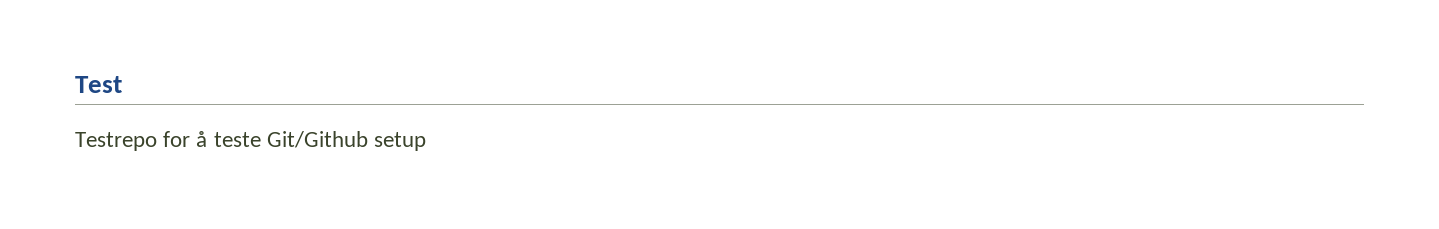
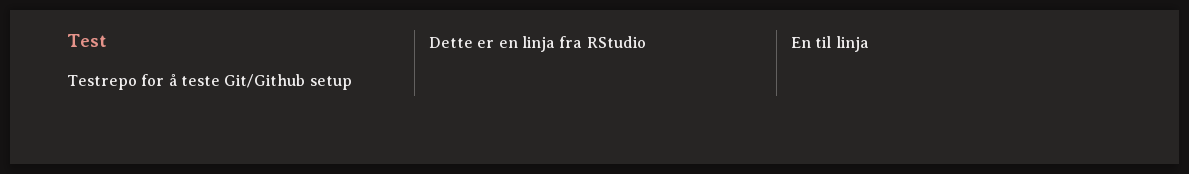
- Testrepo for å teste Git/Github setup
+ Testrepo for å teste Git/Github setup Dette er en linja fra RStudio
+ En til linja

